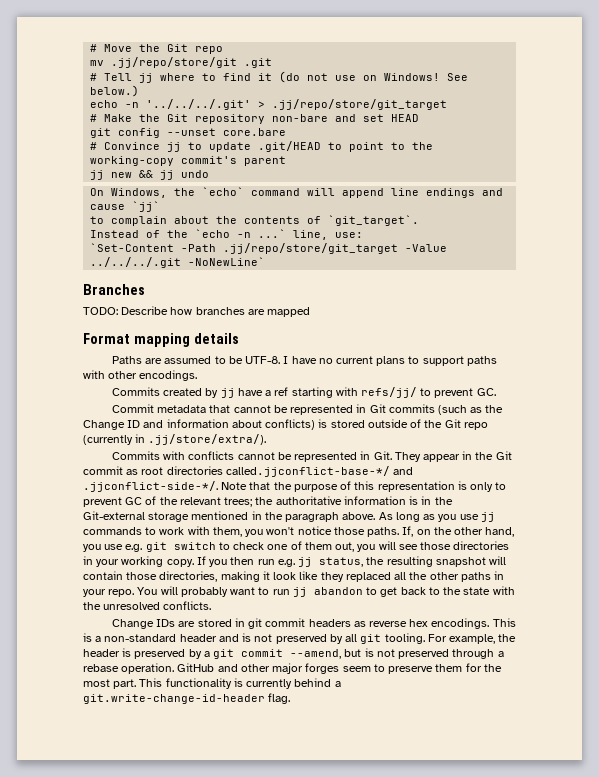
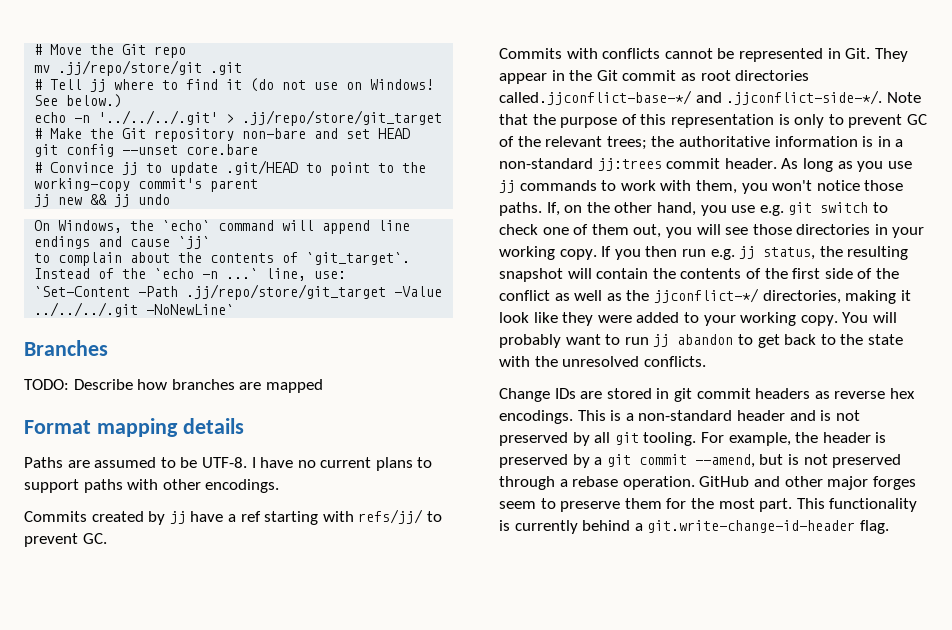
- Commit metadata that cannot be represented in Git commits (such as the Change ID and information about conflicts) is stored outside of the Git repo (currently in .jj/store/extra/).
- Commits with conflicts cannot be represented in Git. They appear in the Git commit as root directories called.jjconflict-base-*/ and .jjconflict-side-*/. Note that the purpose of this representation is only to prevent GC of the relevant trees; the authoritative information is in the Git-external storage mentioned in the paragraph above.
+ Commits with conflicts cannot be represented in Git. They appear in the Git commit as root directories called.jjconflict-base-*/ and .jjconflict-side-*/. Note that the purpose of this representation is only to prevent GC of the relevant trees; the authoritative information is in a non-standard jj:trees commit header.
- If you then run e.g. jj status, the resulting snapshot will contain those directories, making it look like they replaced all the other paths in your repo.
+ If you then run e.g. jj status, the resulting snapshot will contain the contents of the first side of the conflict as well as the jjconflict-*/ directories, making it look like they were added to your working copy.

